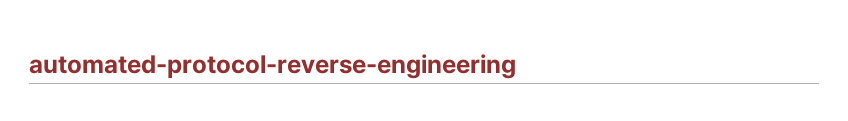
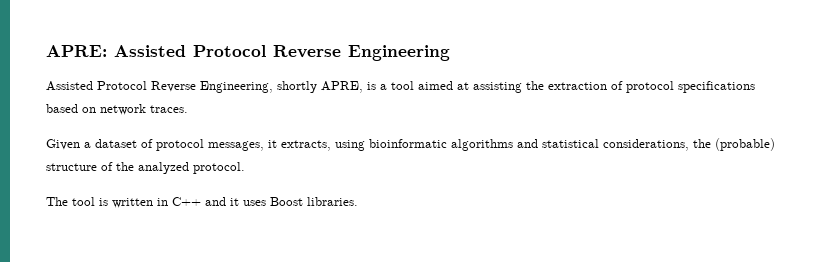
- automated-protocol-reverse-engineering
+ APRE: Assisted Protocol Reverse Engineering
+ Assisted Protocol Reverse Engineering, shortly APRE, is a tool aimed at assisting the extraction of protocol specifications based on network traces.
+ Given a dataset of protocol messages, it extracts, using bioinformatic algorithms and statistical considerations, the (probable) structure of the analyzed protocol.
+ The tool is written in C++ and it uses Boost libraries.

